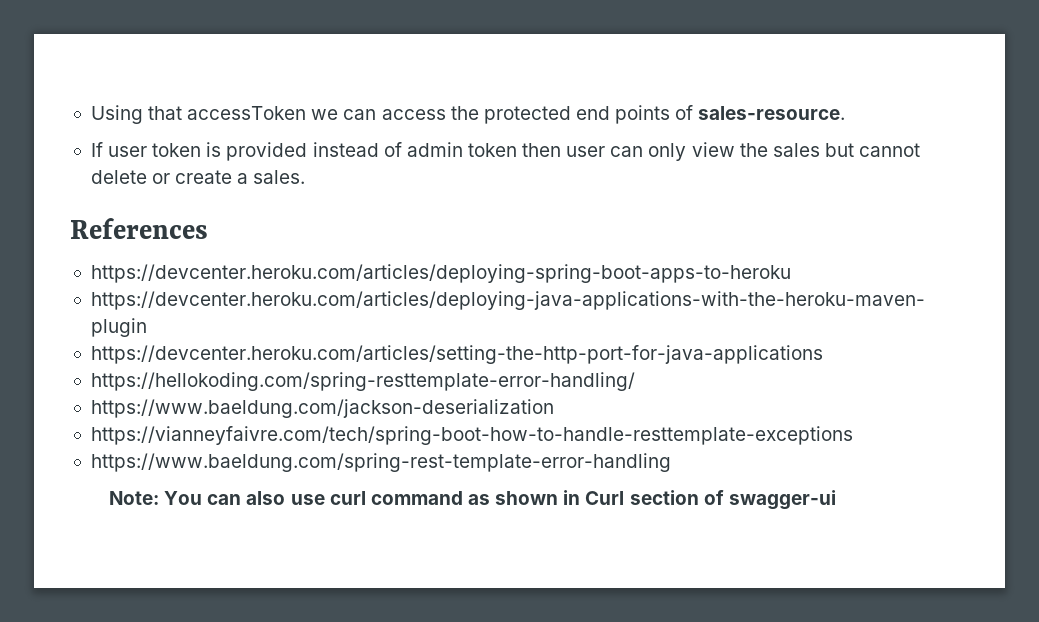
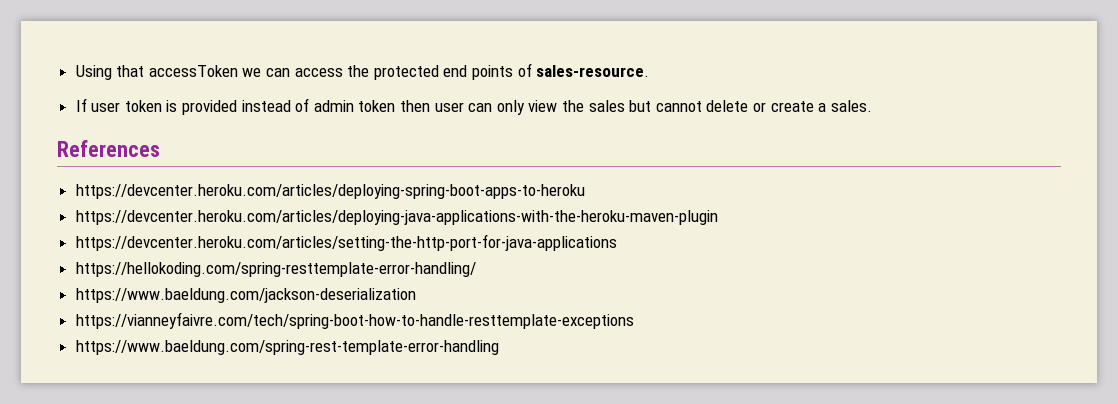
- Note: You can also use curl command as shown in Curl section of swagger-ui

